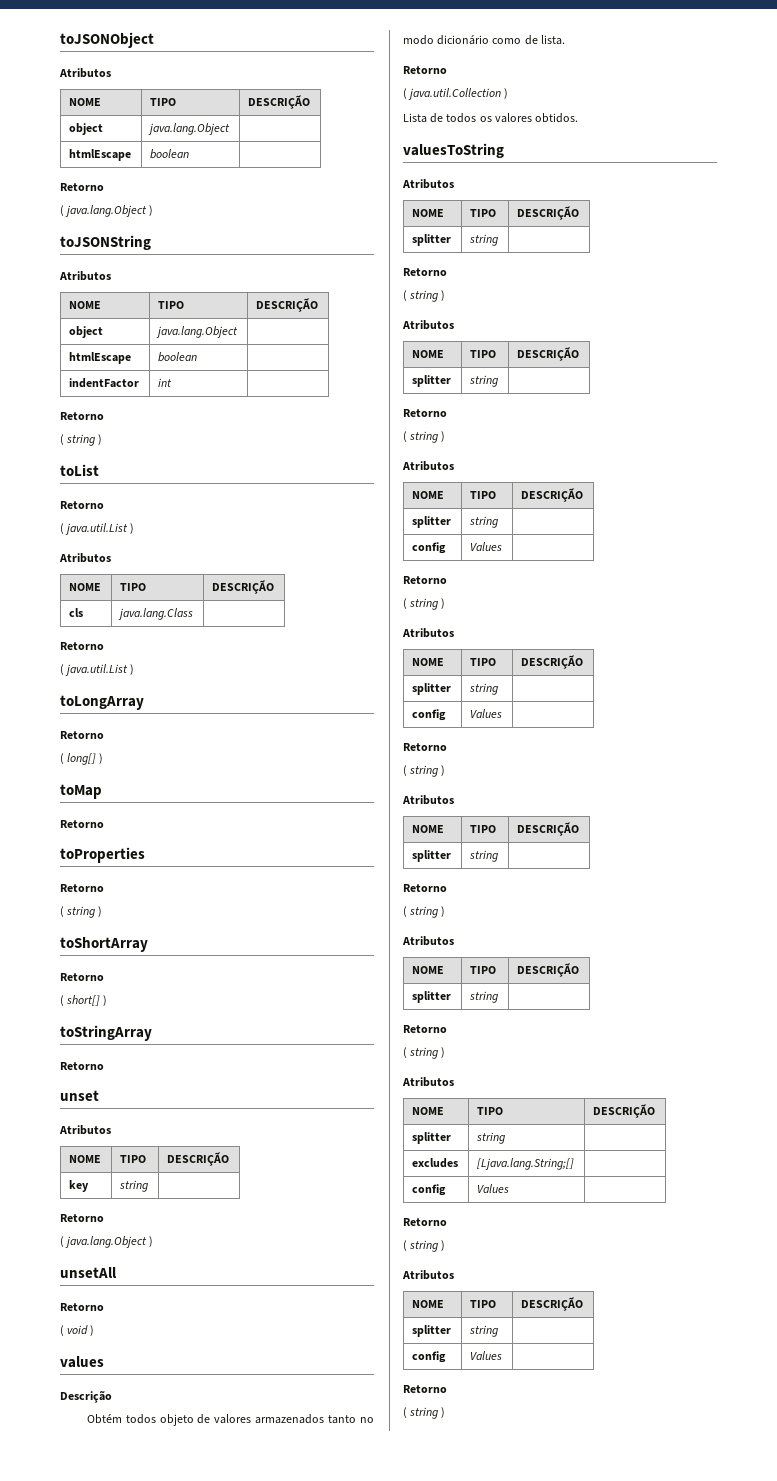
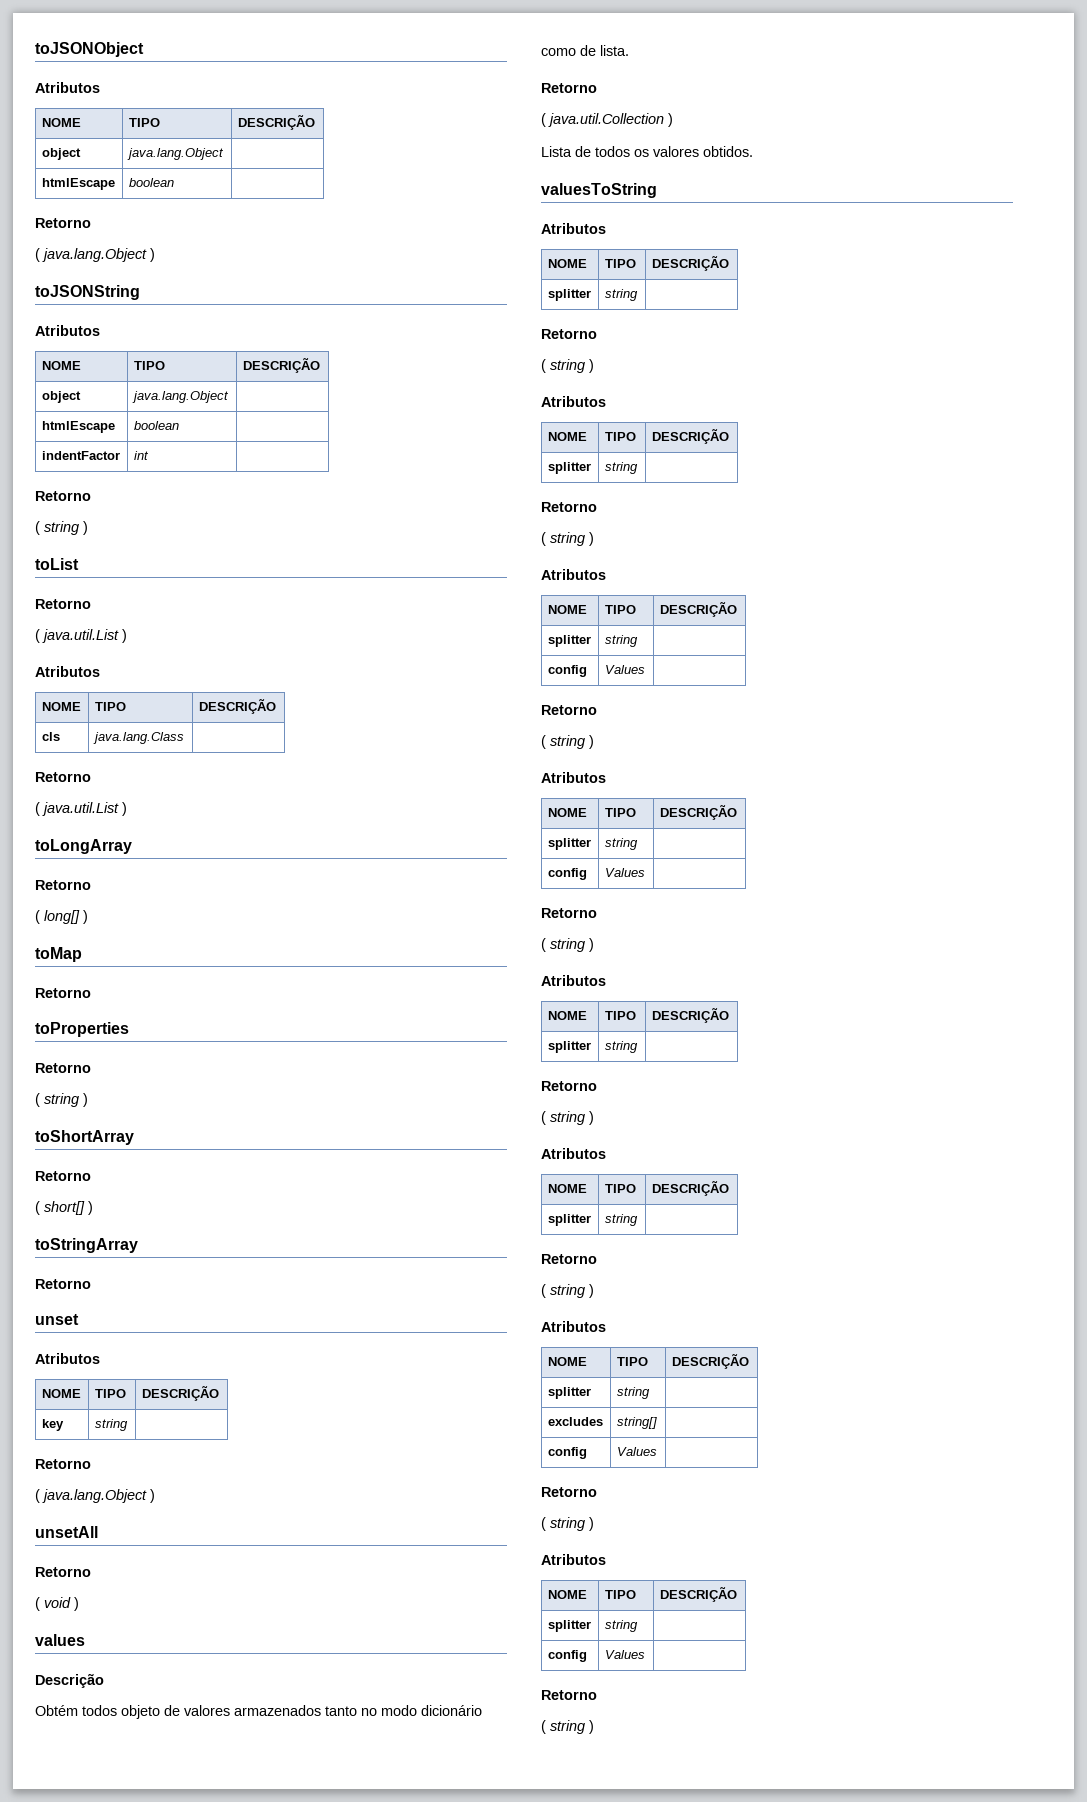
- excludes | [Ljava.lang.String;[] |
+ excludes | string[] |

